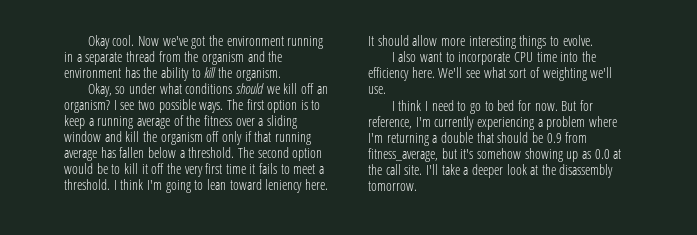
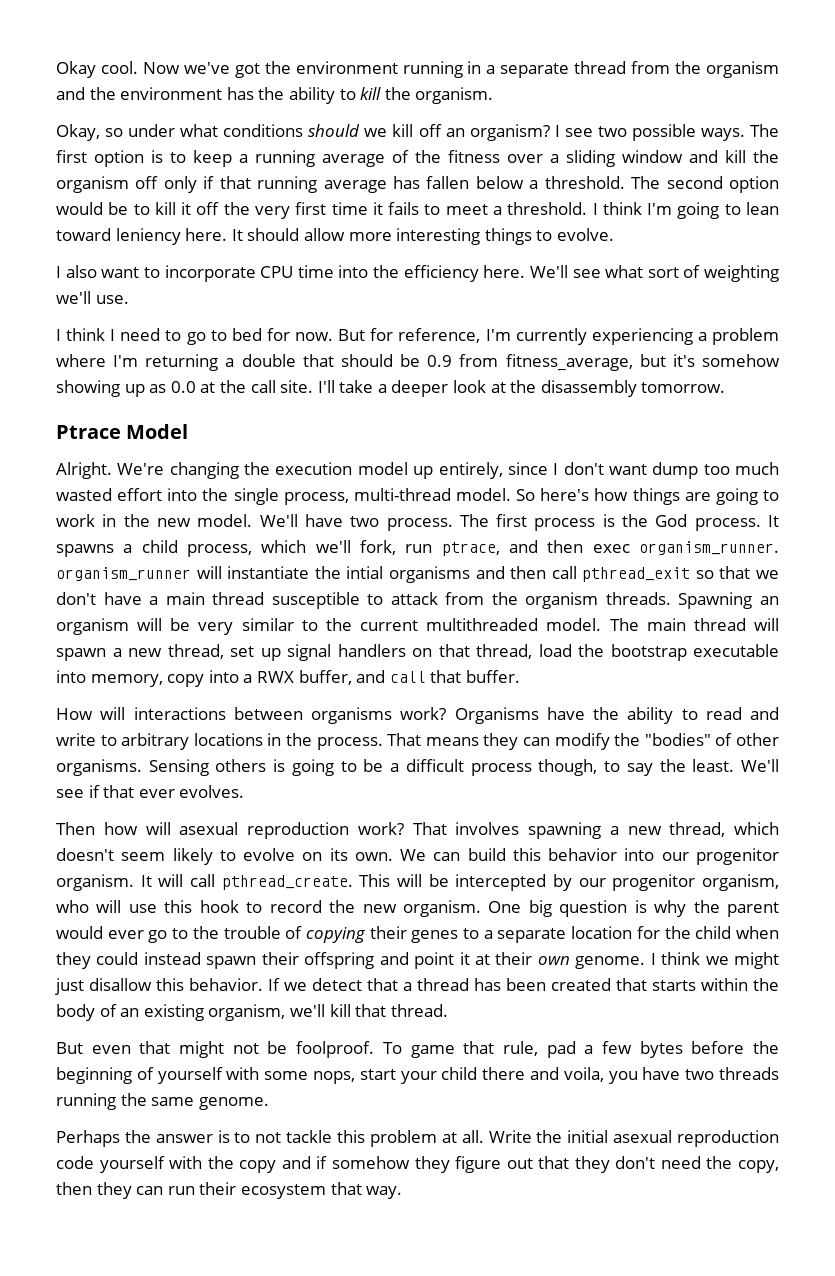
+ Ptrace Model
+ Alright. We're changing the execution model up entirely, since I don't want dump too much wasted effort into the single process, multi-thread model. So here's how things are going to work in the new model. We'll have two process. The first process is the God process. It spawns a child process, which we'll fork, run ptrace, and then exec organism_runner. organism_runner will instantiate the intial organisms and then call pthread_exit so that we don't have a main thread susceptible to attack from the organism threads. Spawning an organism will be very similar to the current multithreaded model. The main thread will spawn a new thread, set up signal handlers on that thread, load the bootstrap executable into memory, copy into a RWX buffer, and call that buffer.
+ How will interactions between organisms work? Organisms have the ability to read and write to arbitrary locations in the process. That means they can modify the "bodies" of other organisms. Sensing others is going to be a difficult process though, to say the least. We'll see if that ever evolves.
+ Then how will asexual reproduction work? That involves spawning a new thread, which doesn't seem likely to evolve on its own. We can build this behavior into our progenitor organism. It will call pthread_create. This will be intercepted by our progenitor organism, who will use this hook to record the new organism. One big question is why the parent would ever go to the trouble of copying their genes to a separate location for the child when they could instead spawn their offspring and point it at their own genome. I think we might just disallow this behavior. If we detect that a thread has been created that starts within the body of an existing organism, we'll kill that thread.
+ But even that might not be foolproof. To game that rule, pad a few bytes before the beginning of yourself with some nops, start your child there and voila, you have two threads running the same genome.
+ Perhaps the answer is to not tackle this problem at all. Write the initial asexual reproduction code yourself with the copy and if somehow they figure out that they don't need the copy, then they can run their ecosystem that way.

